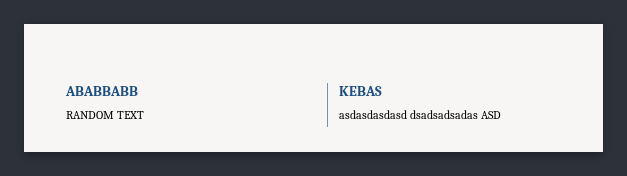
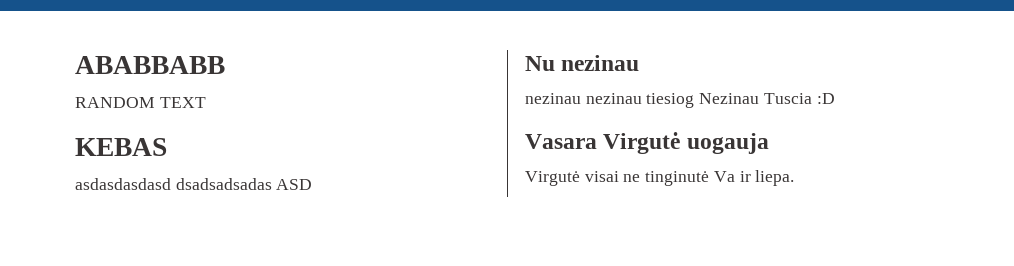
+ Nu nezinau
+ nezinau nezinau tiesiog Nezinau Tuscia :D
+ Vasara Virgutė uogauja
+ Virgutė visai ne tinginutė Va ir liepa.

